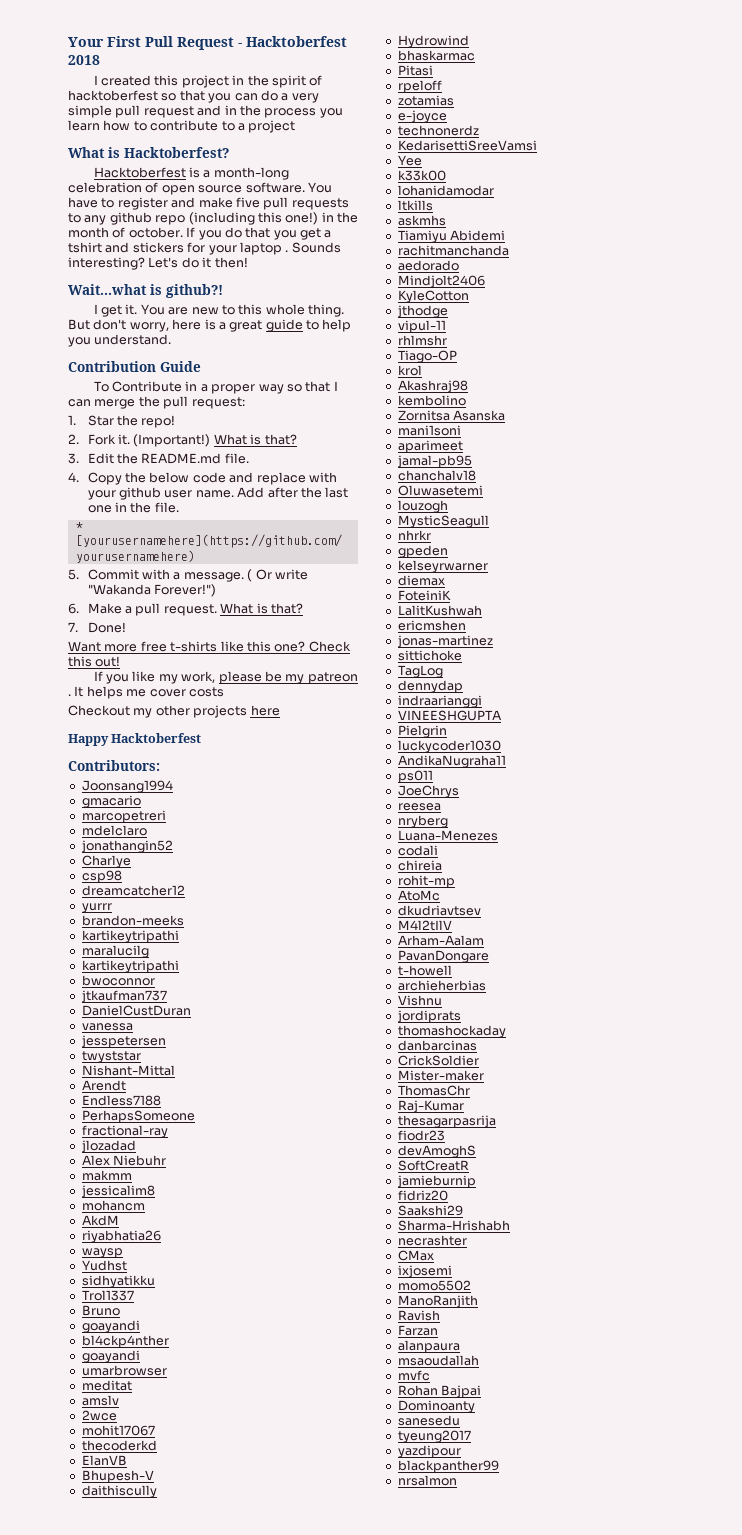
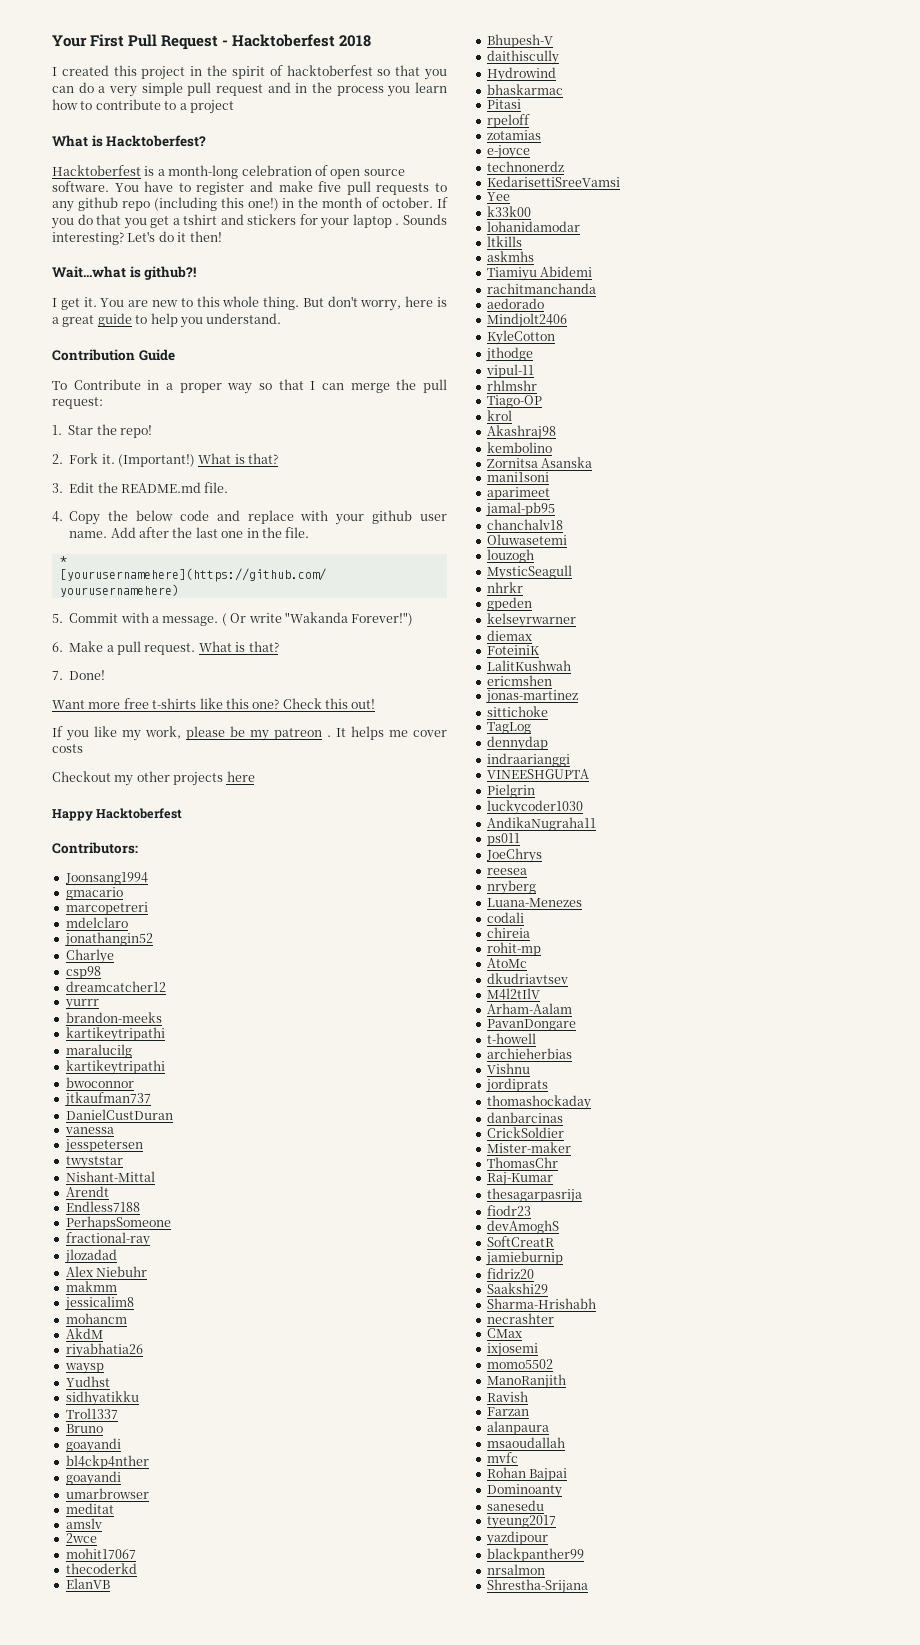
+ Shrestha-Srijana

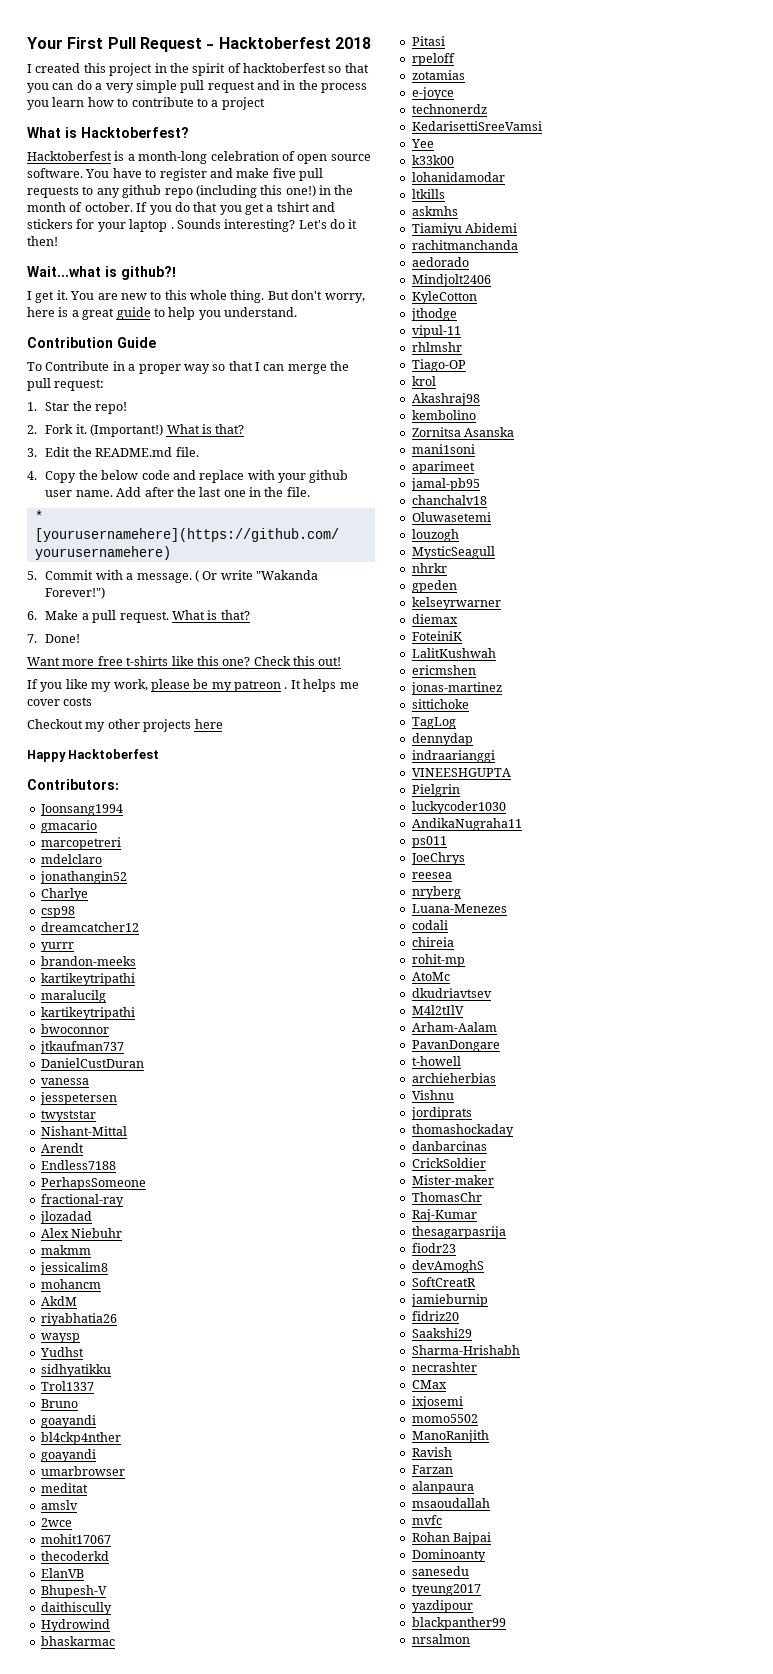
- Shrestha-Srijana

